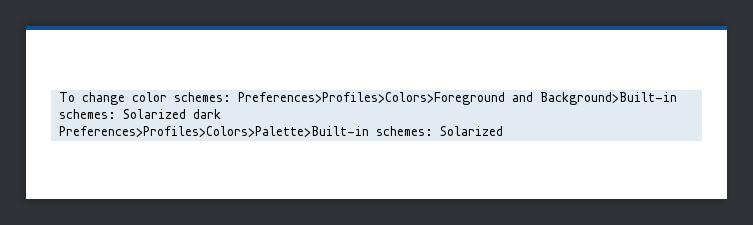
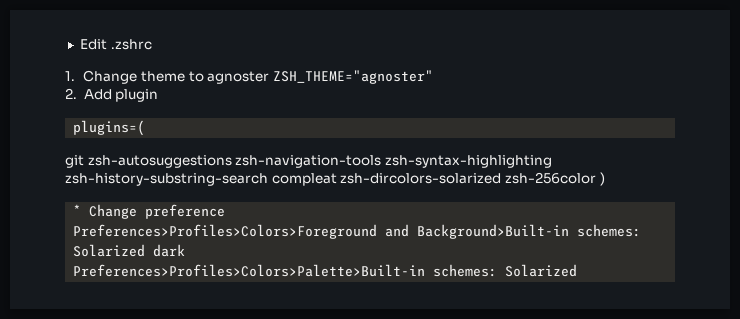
- To change color schemes: Preferences>Profiles>Colors>Foreground and Background>Built-in schemes: Solarized dark
+ Edit .zshrc
+ 1. Change theme to agnoster ZSH_THEME="agnoster"
+ 2. Add plugin
+ plugins=(
+ git zsh-autosuggestions zsh-navigation-tools zsh-syntax-highlighting zsh-history-substring-search compleat zsh-dircolors-solarized zsh-256color )
+ * Change preference
+ Preferences>Profiles>Colors>Foreground and Background>Built-in schemes: Solarized dark

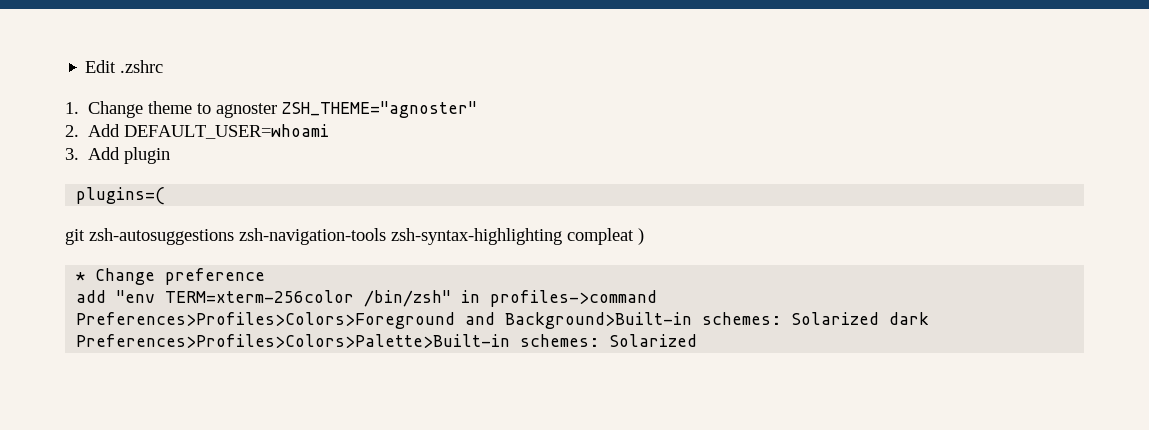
- 2. Add plugin
+ 2. Add DEFAULT_USER=whoami
+ 3. Add plugin
- git zsh-autosuggestions zsh-navigation-tools zsh-syntax-highlighting zsh-history-substring-search compleat zsh-dircolors-solarized zsh-256color )
+ git zsh-autosuggestions zsh-navigation-tools zsh-syntax-highlighting compleat )
+ add "env TERM=xterm-256color /bin/zsh" in profiles->command

